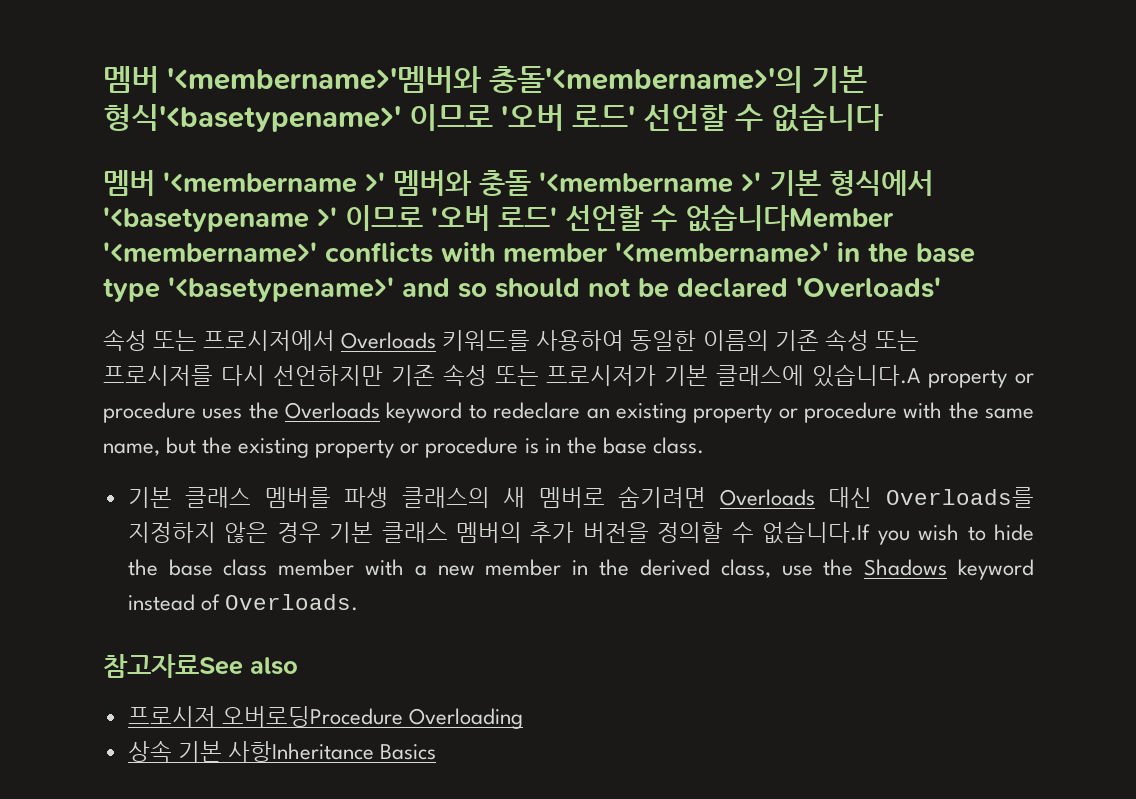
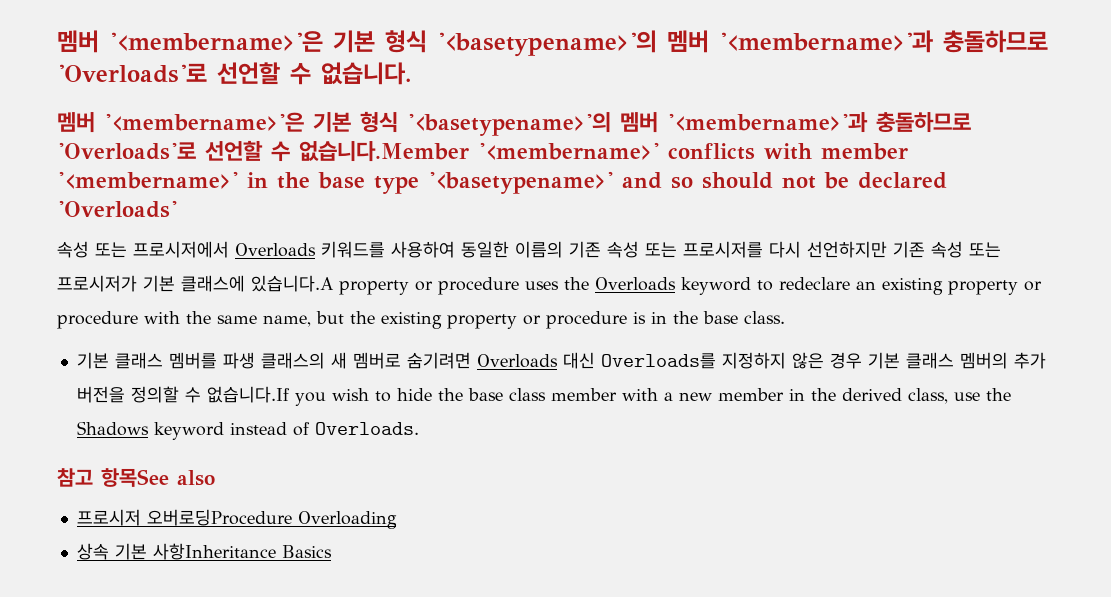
- 멤버 '<membername>'멤버와 충돌'<membername>'의 기본 형식'<basetypename>' 이므로 '오버 로드' 선언할 수 없습니다
- 멤버 '<membername >' 멤버와 충돌 '<membername >' 기본 형식에서 '<basetypename >' 이므로 '오버 로드' 선언할 수 없습니다Member '<membername>' conflicts with member '<membername>' in the base type '<basetypename>' and so should not be declared 'Overloads'
+ 멤버 '<membername>'은 기본 형식 '<basetypename>'의 멤버 '<membername>'과 충돌하므로 'Overloads'로 선언할 수 없습니다.
+ 멤버 '<membername>'은 기본 형식 '<basetypename>'의 멤버 '<membername>'과 충돌하므로 'Overloads'로 선언할 수 없습니다.Member '<membername>' conflicts with member '<membername>' in the base type '<basetypename>' and so should not be declared 'Overloads'
- 참고자료See also
+ 참고 항목See also

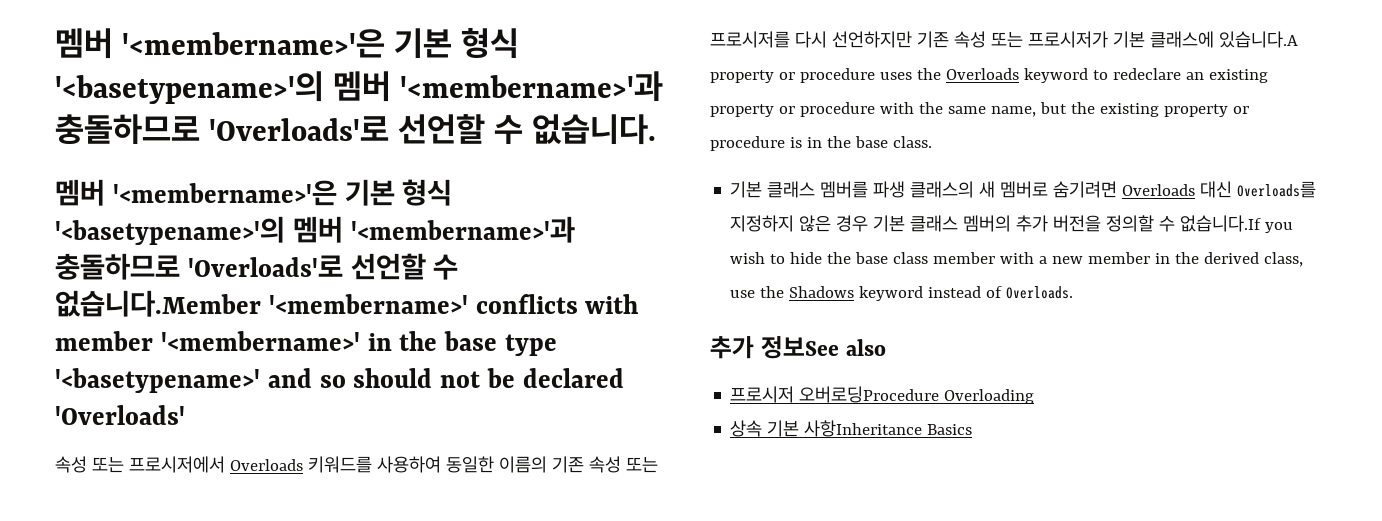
- 참고 항목See also
+ 추가 정보See also

